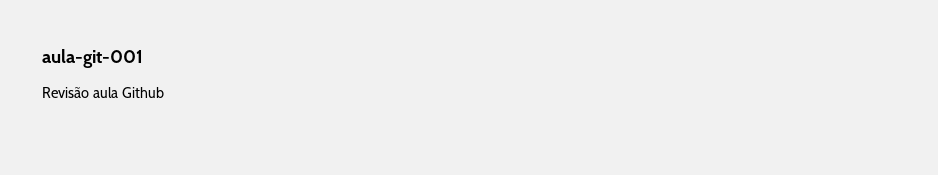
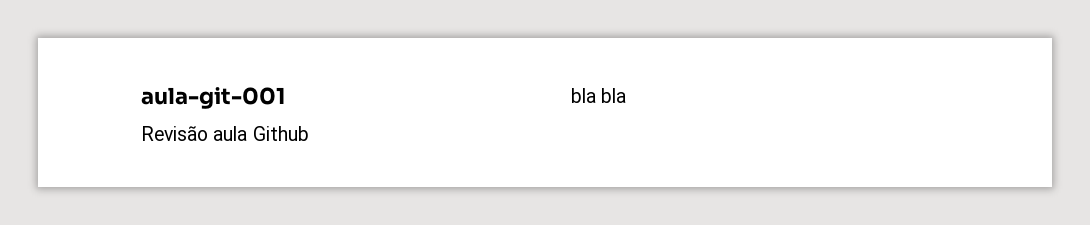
+ bla bla

